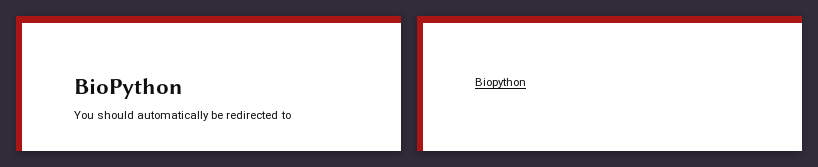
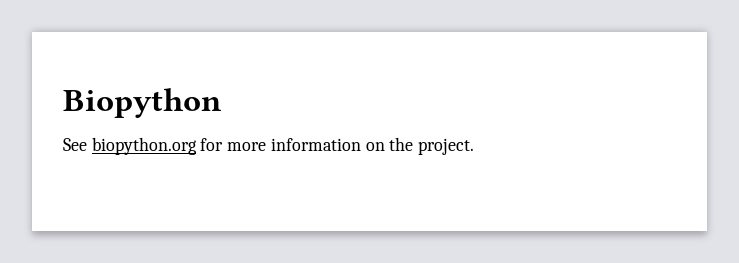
- BioPython
- You should automatically be redirected to Biopython
+ Biopython
+ See biopython.org for more information on the project.

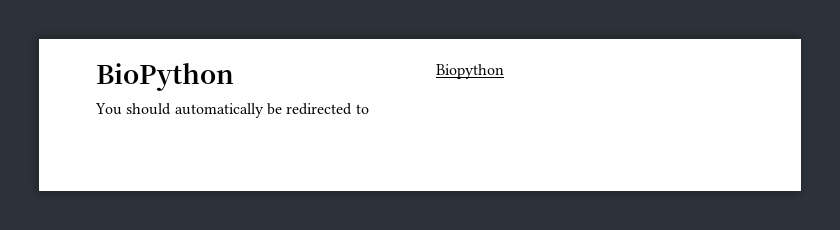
- Biopython
- See biopython.org for more information on the project.
+ BioPython
+ You should automatically be redirected to Biopython

